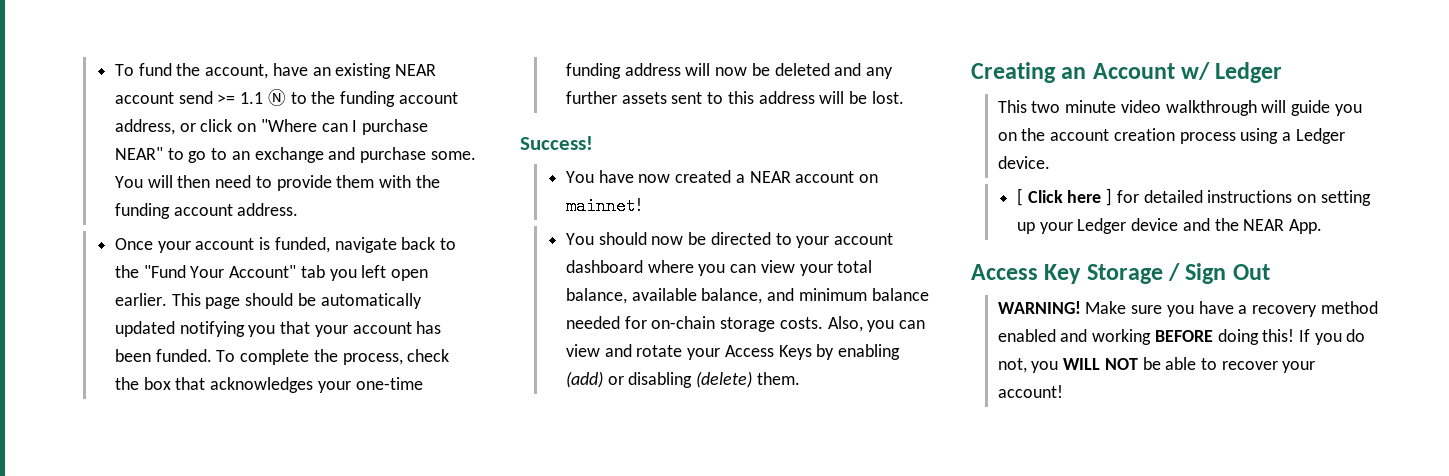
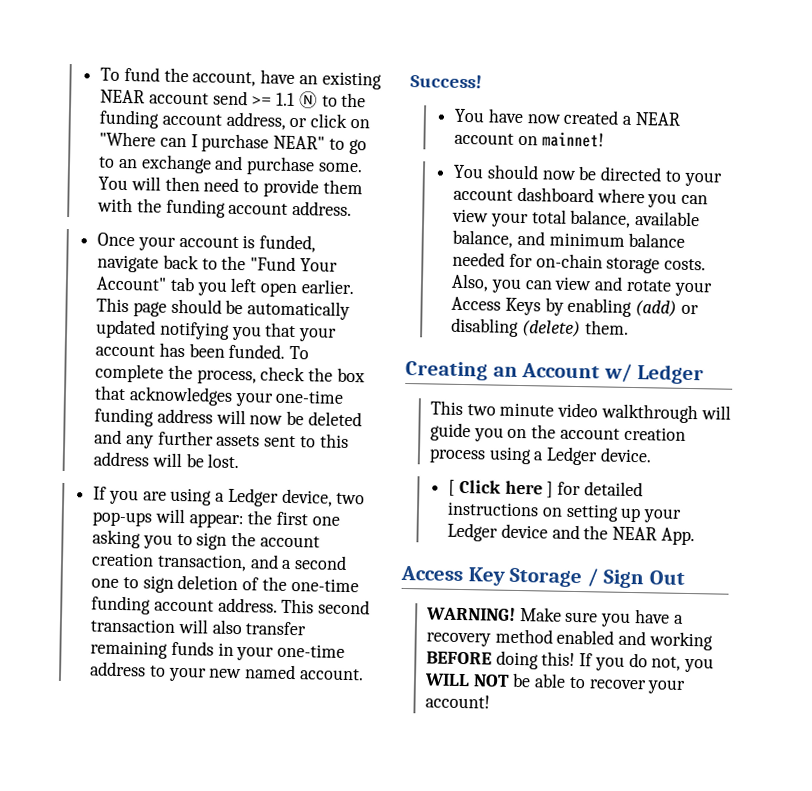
+ If you are using a Ledger device, two pop-ups will appear: the first one asking you to sign the account creation transaction, and a second one to sign deletion of the one-time funding account address. This second transaction will also transfer remaining funds in your one-time address to your new named account.

